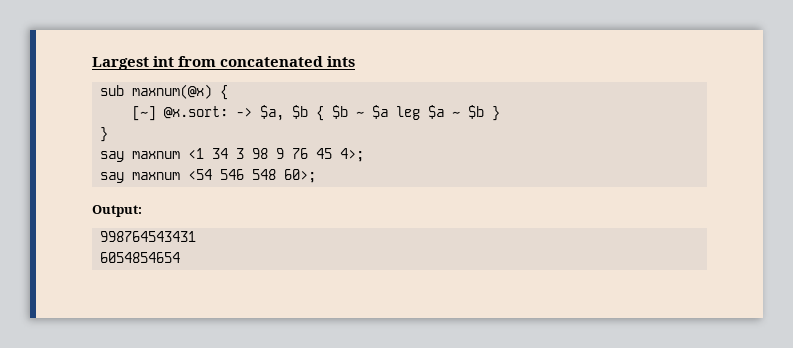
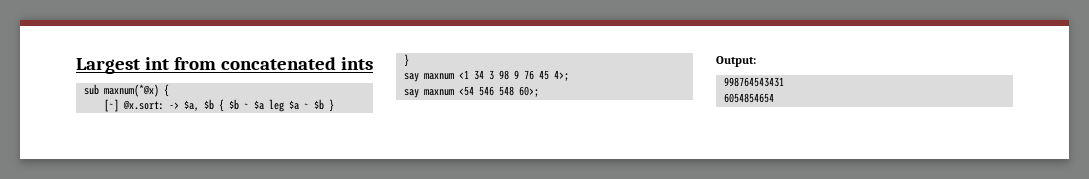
- sub maxnum(@x) {
+ sub maxnum(*@x) {

